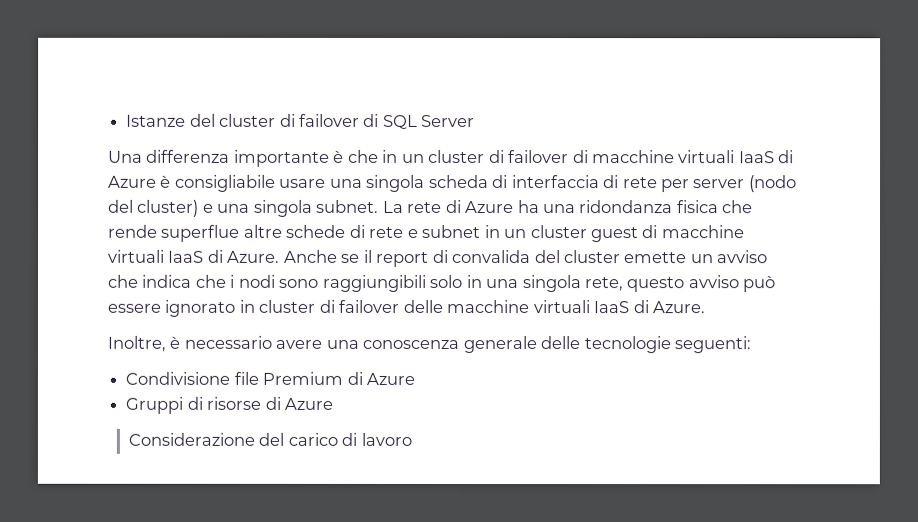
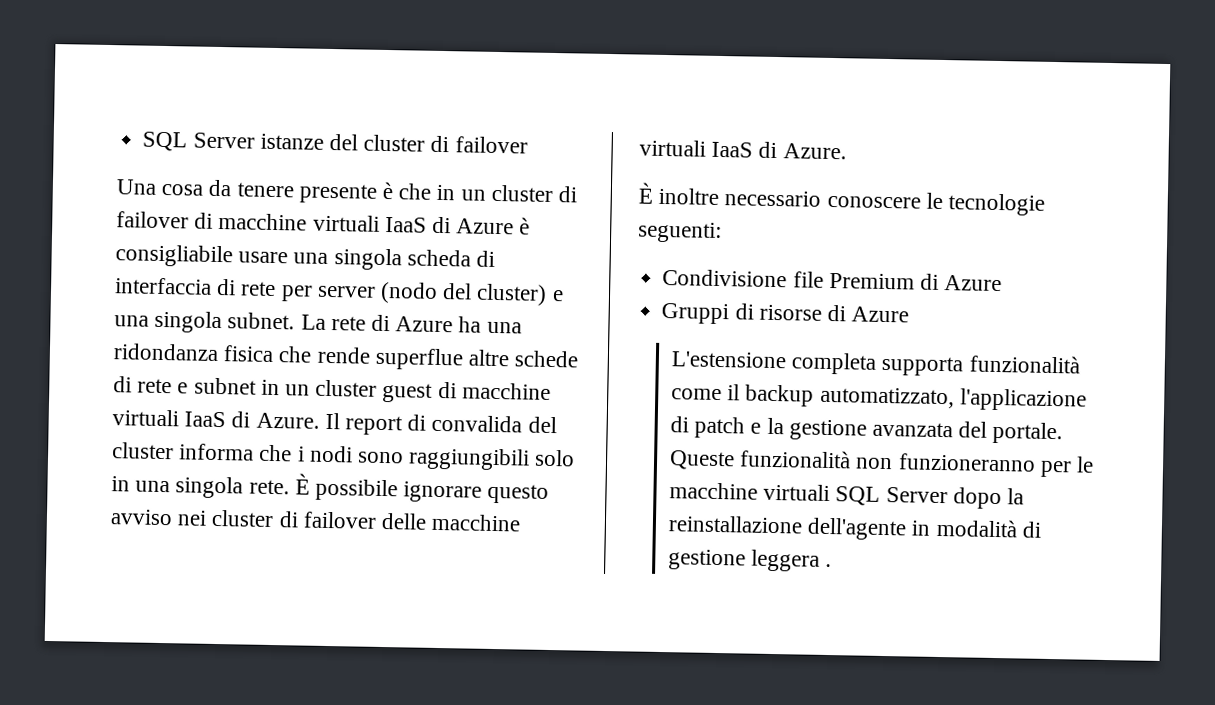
- Istanze del cluster di failover di SQL Server
- Una differenza importante è che in un cluster di failover di macchine virtuali IaaS di Azure è consigliabile usare una singola scheda di interfaccia di rete per server (nodo del cluster) e una singola subnet.
+ SQL Server istanze del cluster di failover
+ Una cosa da tenere presente è che in un cluster di failover di macchine virtuali IaaS di Azure è consigliabile usare una singola scheda di interfaccia di rete per server (nodo del cluster) e una singola subnet.
- Anche se il report di convalida del cluster emette un avviso che indica che i nodi sono raggiungibili solo in una singola rete, questo avviso può essere ignorato in cluster di failover delle macchine virtuali IaaS di Azure.
+ Il report di convalida del cluster informa che i nodi sono raggiungibili solo in una singola rete. È possibile ignorare questo avviso nei cluster di failover delle macchine virtuali IaaS di Azure.
- Inoltre, è necessario avere una conoscenza generale delle tecnologie seguenti:
+ È inoltre necessario conoscere le tecnologie seguenti:
- Considerazione del carico di lavoro
+ L'estensione completa supporta funzionalità come il backup automatizzato, l'applicazione di patch e la gestione avanzata del portale. Queste funzionalità non funzioneranno per le macchine virtuali SQL Server dopo la reinstallazione dell'agente in modalità di gestione leggera .

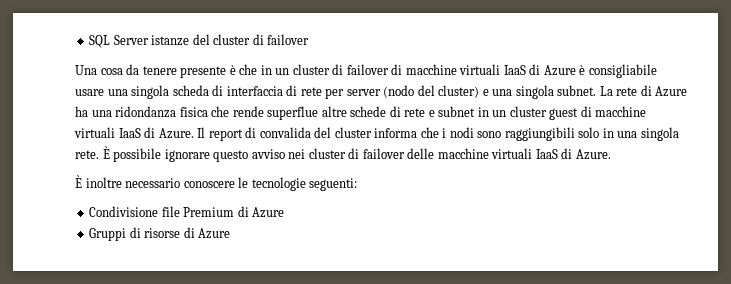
- L'estensione completa supporta funzionalità come il backup automatizzato, l'applicazione di patch e la gestione avanzata del portale. Queste funzionalità non funzioneranno per le macchine virtuali SQL Server dopo la reinstallazione dell'agente in modalità di gestione leggera .

